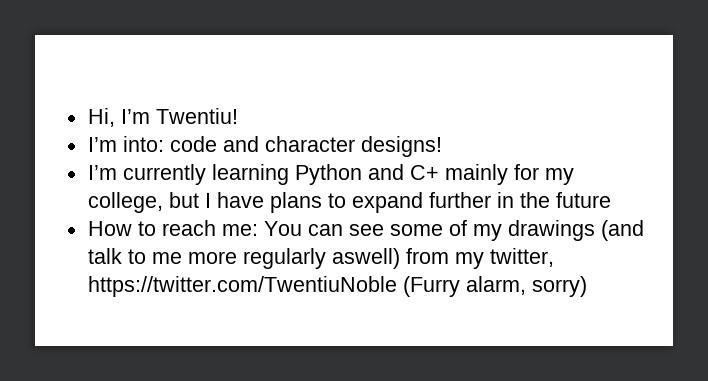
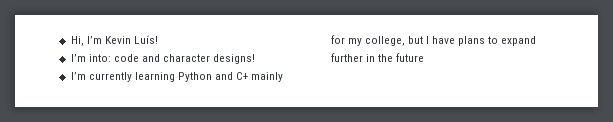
- Hi, I’m Twentiu!
+ Hi, I’m Kevin Luís!
- How to reach me: You can see some of my drawings (and talk to me more regularly aswell) from my twitter, https://twitter.com/TwentiuNoble (Furry alarm, sorry)

